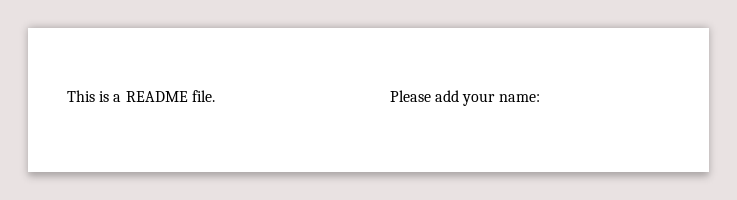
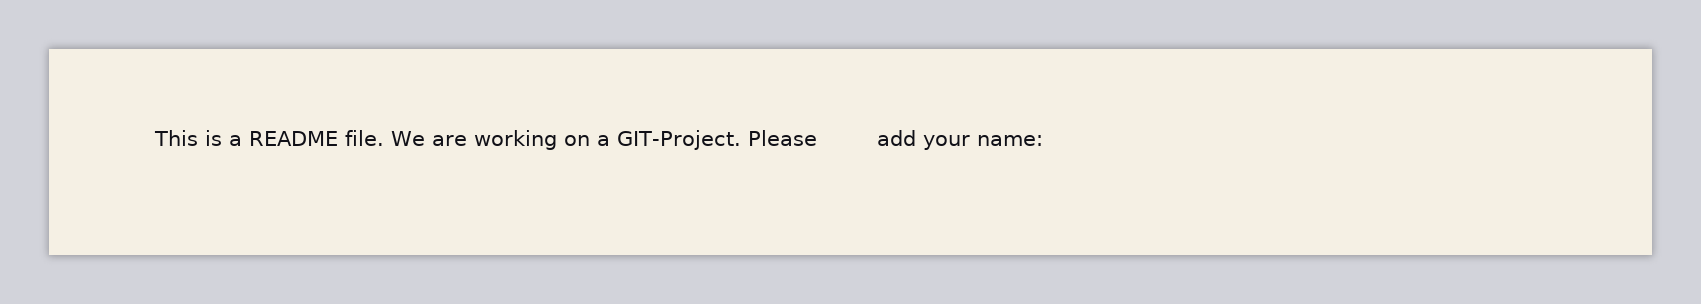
- This is a README file.
- Please add your name:
+ This is a README file. We are working on a GIT-Project. Please add your name:

